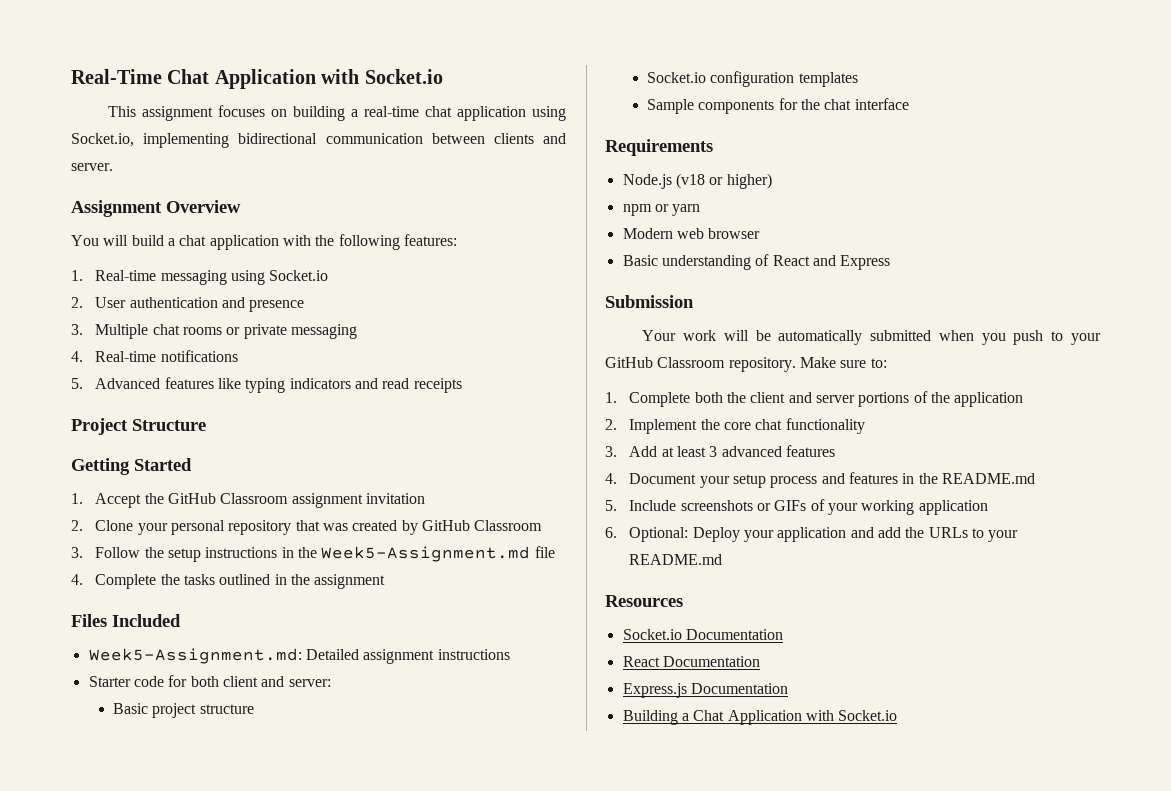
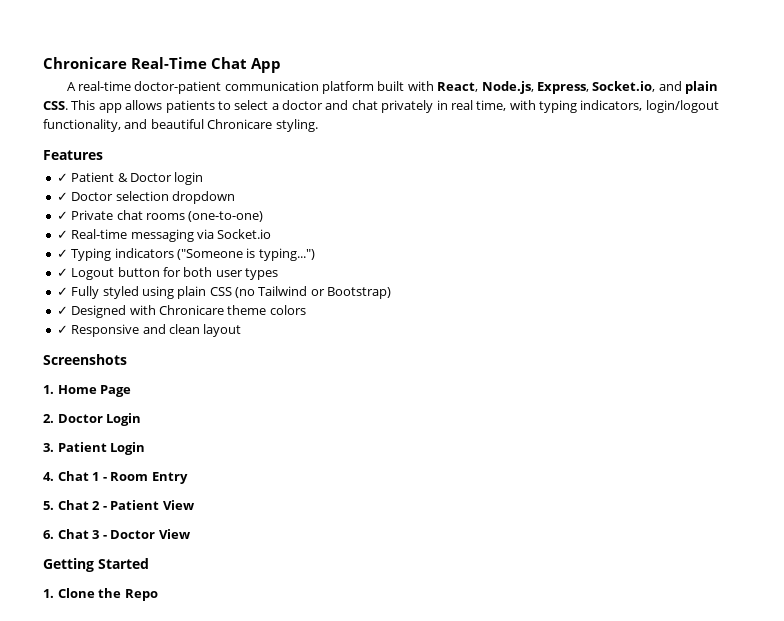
- Real-Time Chat Application with Socket.io
- This assignment focuses on building a real-time chat application using Socket.io, implementing bidirectional communication between clients and server.
- Assignment Overview
- You will build a chat application with the following features:
- 1. Real-time messaging using Socket.io
- 2. User authentication and presence
- 3. Multiple chat rooms or private messaging
- 4. Real-time notifications
- 5. Advanced features like typing indicators and read receipts
- Project Structure
+ Chronicare Real-Time Chat App
+ A real-time doctor-patient communication platform built with React, Node.js, Express, Socket.io, and plain CSS. This app allows patients to select a doctor and chat privately in real time, with typing indicators, login/logout functionality, and beautiful Chronicare styling.
+ Features
+ ✓ Patient & Doctor login
+ ✓ Doctor selection dropdown
+ ✓ Private chat rooms (one-to-one)
+ ✓ Real-time messaging via Socket.io
+ ✓ Typing indicators ("Someone is typing...")
+ ✓ Logout button for both user types
+ ✓ Fully styled using plain CSS (no Tailwind or Bootstrap)
+ ✓ Designed with Chronicare theme colors
+ ✓ Responsive and clean layout
+ Screenshots
+ 1. Home Page
+ 2. Doctor Login
+ 3. Patient Login
+ 4. Chat 1 - Room Entry
+ 5. Chat 2 - Patient View
+ 6. Chat 3 - Doctor View
  Getting Started
- 1. Accept the GitHub Classroom assignment invitation
- 2. Clone your personal repository that was created by GitHub Classroom
- 3. Follow the setup instructions in the Week5-Assignment.md file
- 4. Complete the tasks outlined in the assignment
- Files Included
- Week5-Assignment.md: Detailed assignment instructions
- Starter code for both client and server:
- Basic project structure
- Socket.io configuration templates
- Sample components for the chat interface
- Requirements
- Node.js (v18 or higher)
- npm or yarn
- Modern web browser
- Basic understanding of React and Express
- Submission
- Your work will be automatically submitted when you push to your GitHub Classroom repository. Make sure to:
- 1. Complete both the client and server portions of the application
- 2. Implement the core chat functionality
- 3. Add at least 3 advanced features
- 4. Document your setup process and features in the README.md
- 5. Include screenshots or GIFs of your working application
- 6. Optional: Deploy your application and add the URLs to your README.md
- Resources
- Socket.io Documentation
- React Documentation
- Express.js Documentation
- Building a Chat Application with Socket.io
+ 1. Clone the Repo

